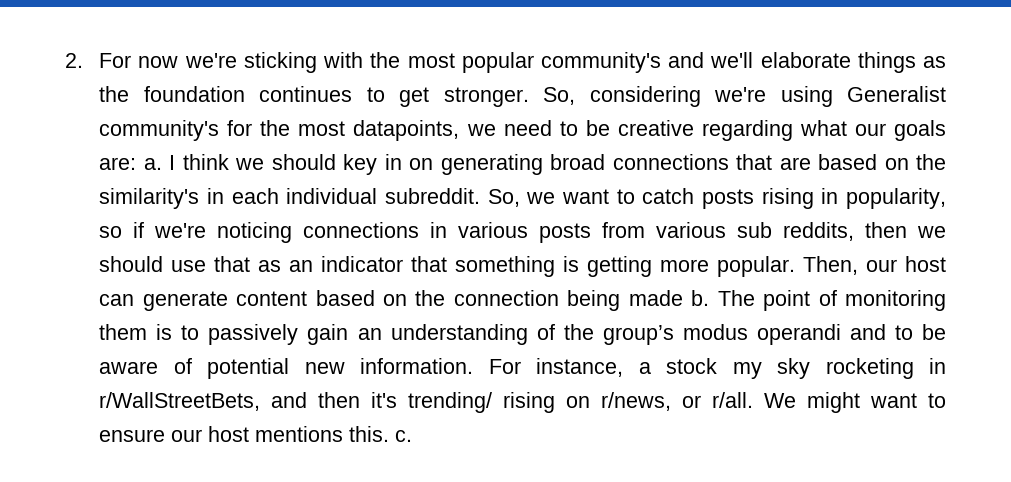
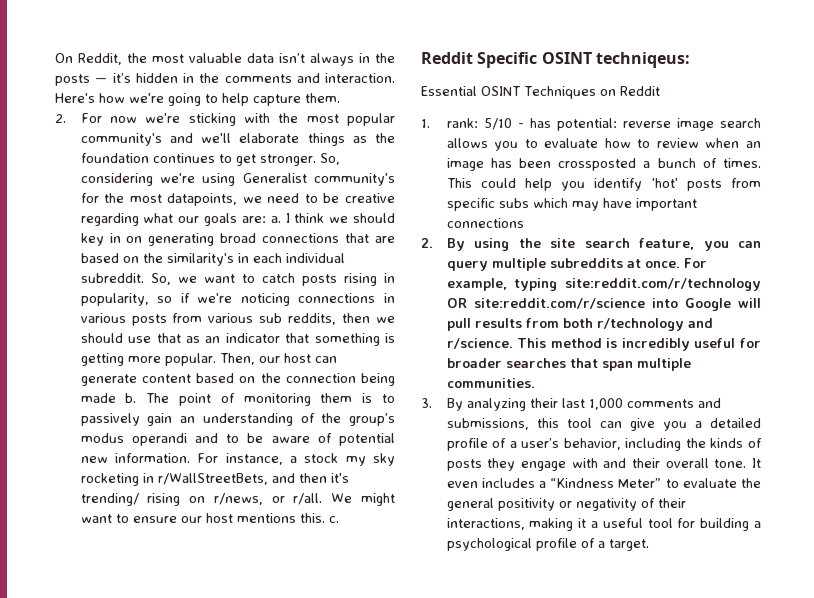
+ On Reddit, the most valuable data isn’t always in the posts — it’s hidden in the comments and interaction. Here's how we're going to help capture them.
+ Reddit Specific OSINT techniqeus:
+ Essential OSINT Techniques on Reddit
+ 1. rank: 5/10 - has potential: reverse image search allows you to evaluate how to review when an image has been crossposted a bunch of times. This could help you identify 'hot' posts from specific subs which may have important connections
+ 2. By using the site search feature, you can query multiple subreddits at once. For example, typing site:reddit.com/r/technology OR site:reddit.com/r/science into Google will pull results from both r/technology and r/science. This method is incredibly useful for broader searches that span multiple communities.
+ 3. By analyzing their last 1,000 comments and submissions, this tool can give you a detailed profile of a user’s behavior, including the kinds of posts they engage with and their overall tone. It even includes a “Kindness Meter” to evaluate the general positivity or negativity of their interactions, making it a useful tool for building a psychological profile of a target.

